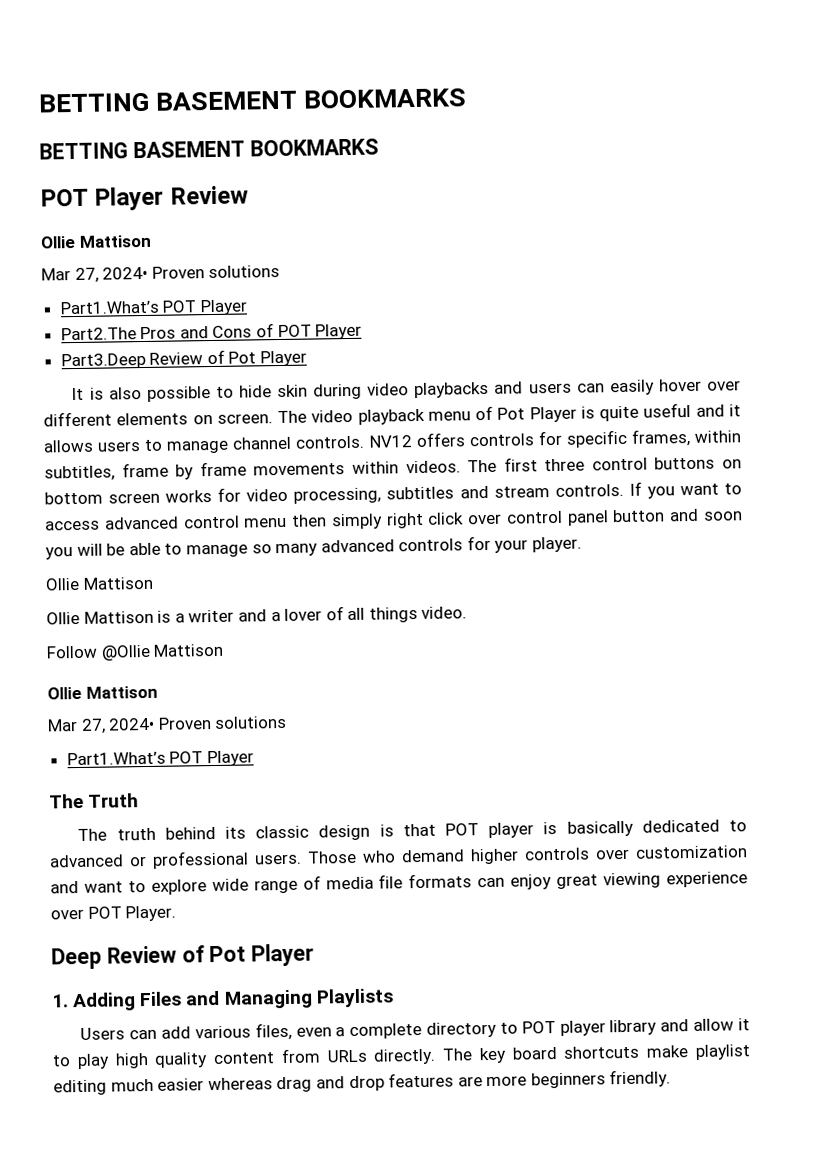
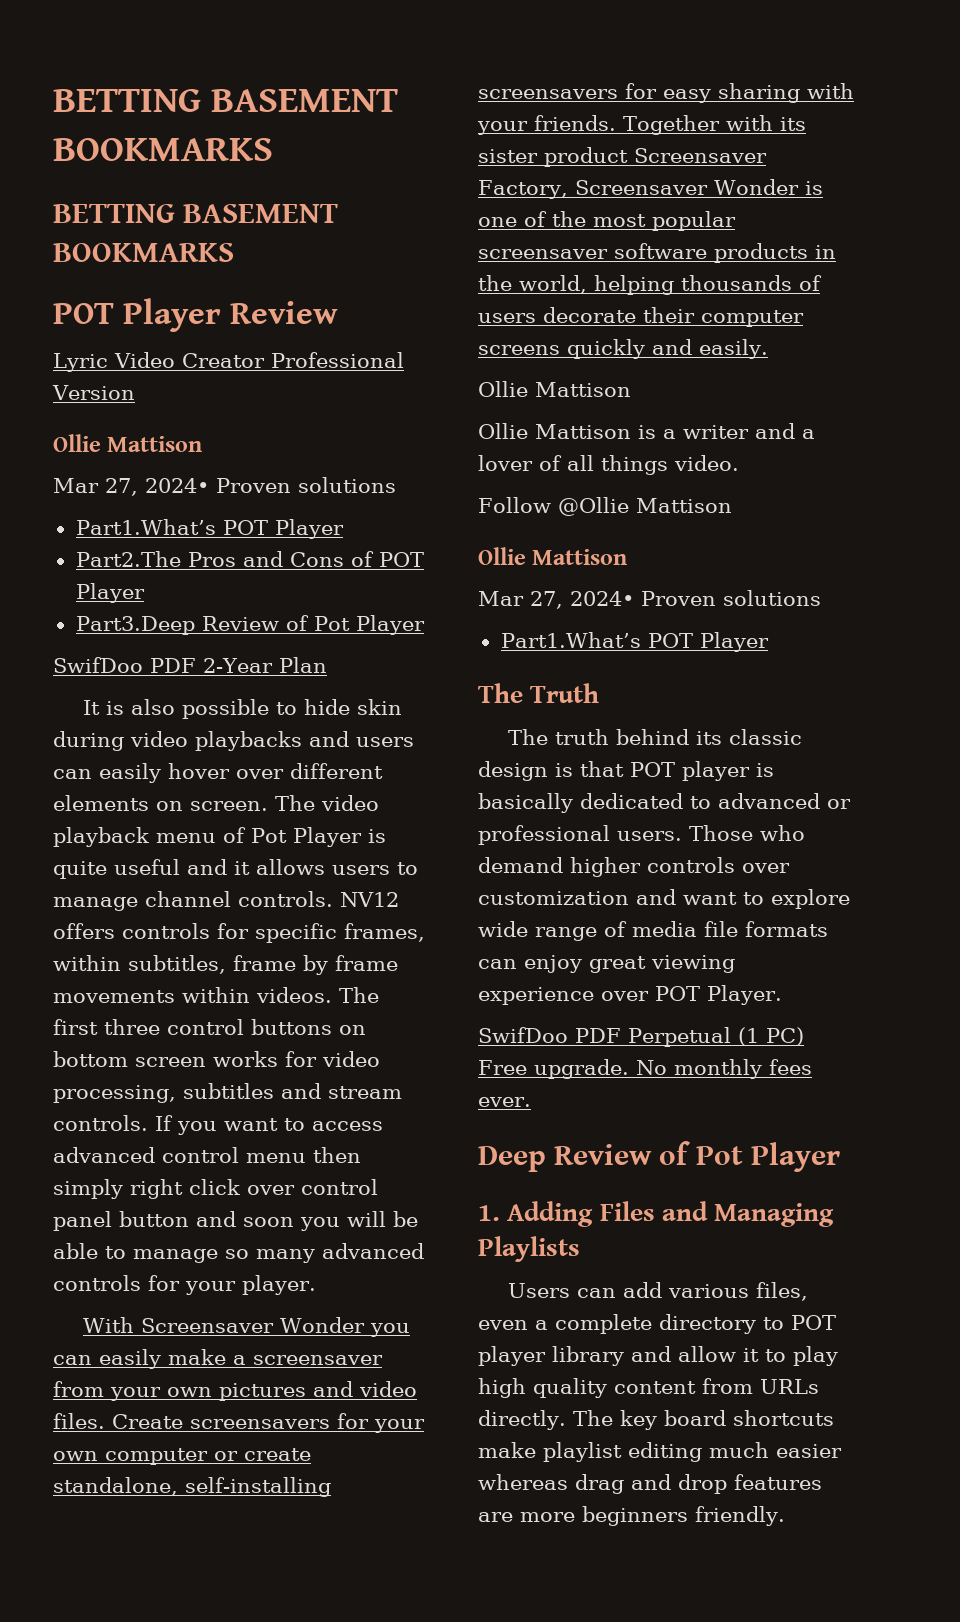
+ Lyric Video Creator Professional Version
+ SwifDoo PDF 2-Year Plan
+ With Screensaver Wonder you can easily make a screensaver from your own pictures and video files. Create screensavers for your own computer or create standalone, self-installing screensavers for easy sharing with your friends. Together with its sister product Screensaver Factory, Screensaver Wonder is one of the most popular screensaver software products in the world, helping thousands of users decorate their computer screens quickly and easily.
+ SwifDoo PDF Perpetual (1 PC) Free upgrade. No monthly fees ever.

